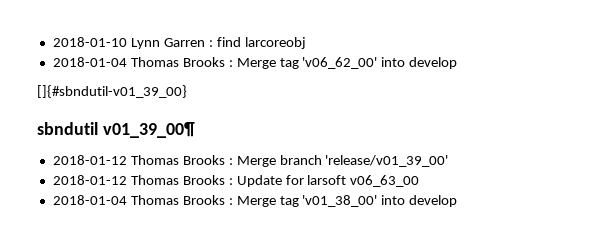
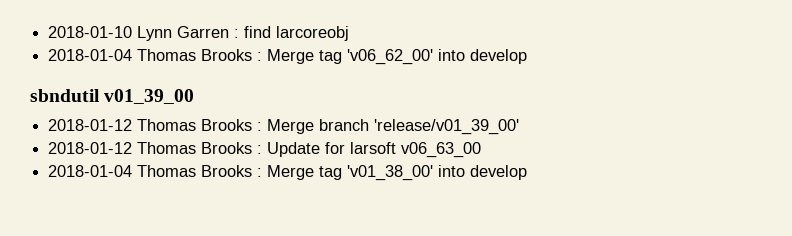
- []{#sbndutil-v01_39_00}
- sbndutil v01_39_00¶
+ sbndutil v01_39_00

